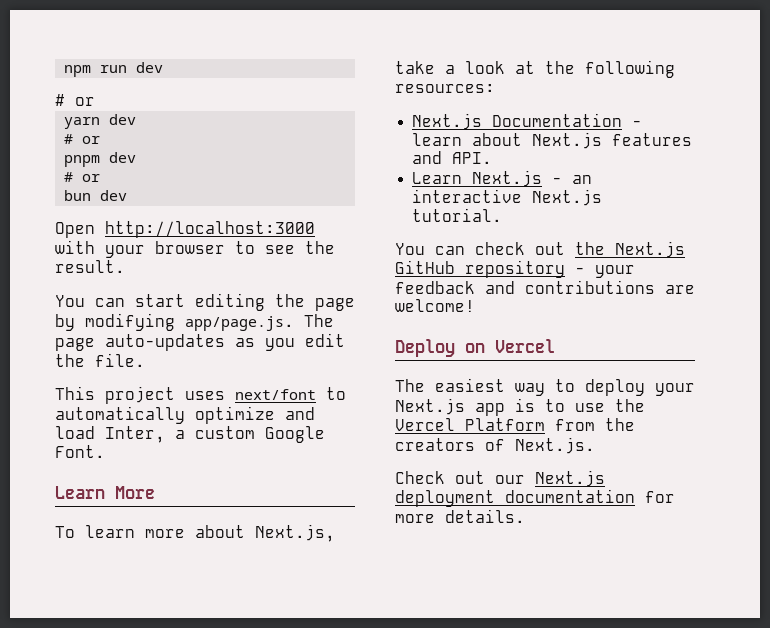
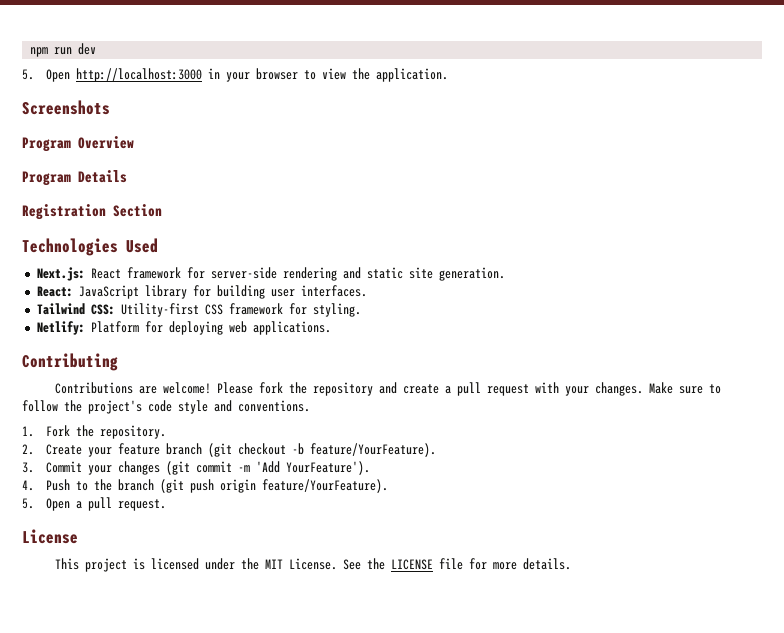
  npm run dev
- # or
- yarn dev
- # or
- pnpm dev
- # or
- bun dev
- Open http://localhost:3000 with your browser to see the result.
- You can start editing the page by modifying app/page.js. The page auto-updates as you edit the file.
- This project uses next/font to automatically optimize and load Inter, a custom Google Font.
- Learn More
- To learn more about Next.js, take a look at the following resources:
- Next.js Documentation - learn about Next.js features and API.
- Learn Next.js - an interactive Next.js tutorial.
- You can check out the Next.js GitHub repository - your feedback and contributions are welcome!
- Deploy on Vercel
- The easiest way to deploy your Next.js app is to use the Vercel Platform from the creators of Next.js.
- Check out our Next.js deployment documentation for more details.
+ 5. Open http://localhost:3000 in your browser to view the application.
+ Screenshots
+ Program Overview
+ Program Details
+ Registration Section
+ Technologies Used
+ Next.js: React framework for server-side rendering and static site generation.
+ React: JavaScript library for building user interfaces.
+ Tailwind CSS: Utility-first CSS framework for styling.
+ Netlify: Platform for deploying web applications.
+ Contributing
+ Contributions are welcome! Please fork the repository and create a pull request with your changes. Make sure to follow the project's code style and conventions.
+ 1. Fork the repository.
+ 2. Create your feature branch (git checkout -b feature/YourFeature).
+ 3. Commit your changes (git commit -m 'Add YourFeature').
+ 4. Push to the branch (git push origin feature/YourFeature).
+ 5. Open a pull request.
+ License
+ This project is licensed under the MIT License. See the LICENSE file for more details.

